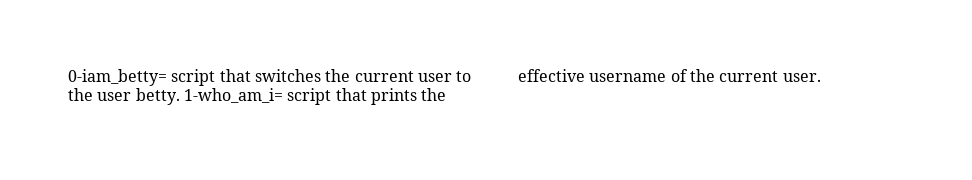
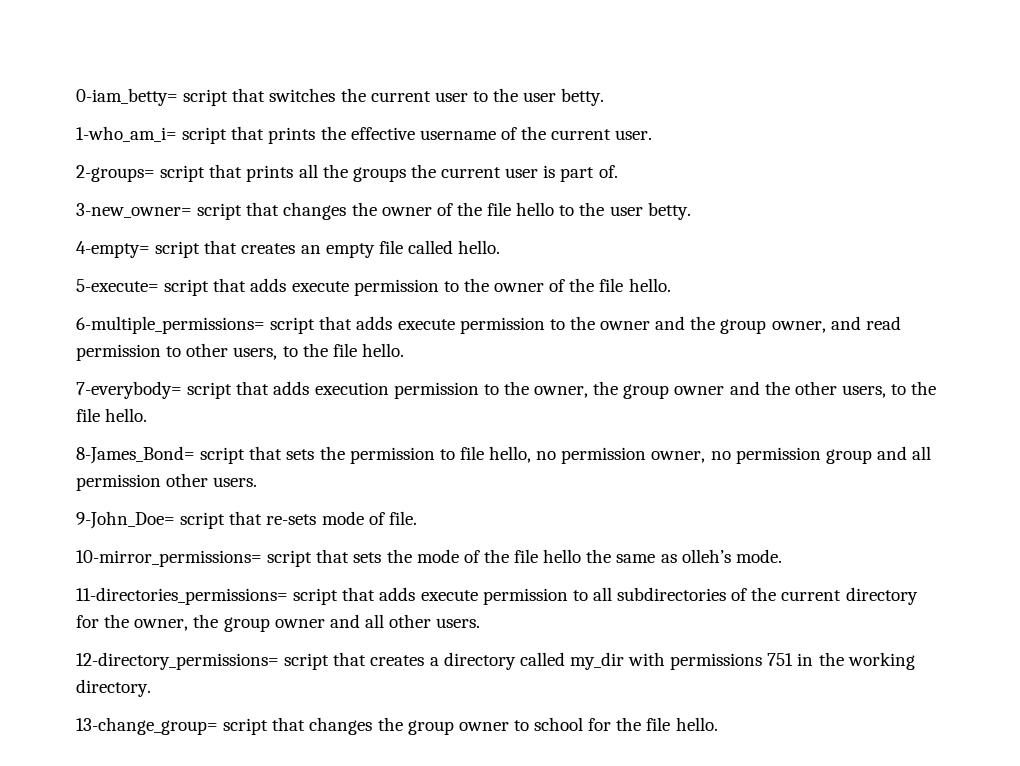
- 0-iam_betty= script that switches the current user to the user betty. 1-who_am_i= script that prints the effective username of the current user.
+ 0-iam_betty= script that switches the current user to the user betty.
+ 1-who_am_i= script that prints the effective username of the current user.
+ 2-groups= script that prints all the groups the current user is part of.
+ 3-new_owner= script that changes the owner of the file hello to the user betty.
+ 4-empty= script that creates an empty file called hello.
+ 5-execute= script that adds execute permission to the owner of the file hello.
+ 6-multiple_permissions= script that adds execute permission to the owner and the group owner, and read permission to other users, to the file hello.
+ 7-everybody= script that adds execution permission to the owner, the group owner and the other users, to the file hello.
+ 8-James_Bond= script that sets the permission to file hello, no permission owner, no permission group and all permission other users.
+ 9-John_Doe= script that re-sets mode of file.
+ 10-mirror_permissions= script that sets the mode of the file hello the same as olleh’s mode.
+ 11-directories_permissions= script that adds execute permission to all subdirectories of the current directory for the owner, the group owner and all other users.
+ 12-directory_permissions= script that creates a directory called my_dir with permissions 751 in the working directory.
+ 13-change_group= script that changes the group owner to school for the file hello.

